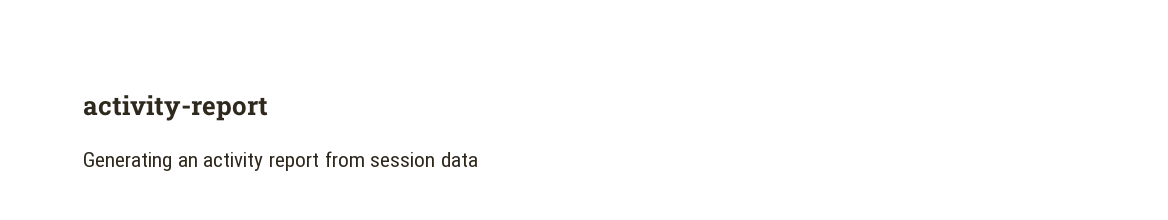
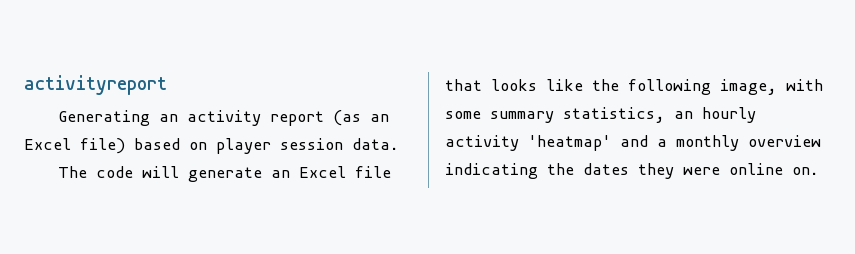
- activity-report
+ activityreport
- Generating an activity report from session data
+ Generating an activity report (as an Excel file) based on player session data.
+ The code will generate an Excel file that looks like the following image, with some summary statistics, an hourly activity 'heatmap' and a monthly overview indicating the dates they were online on.

